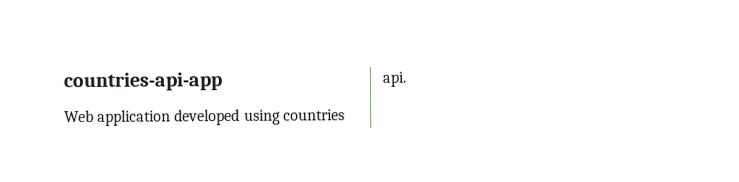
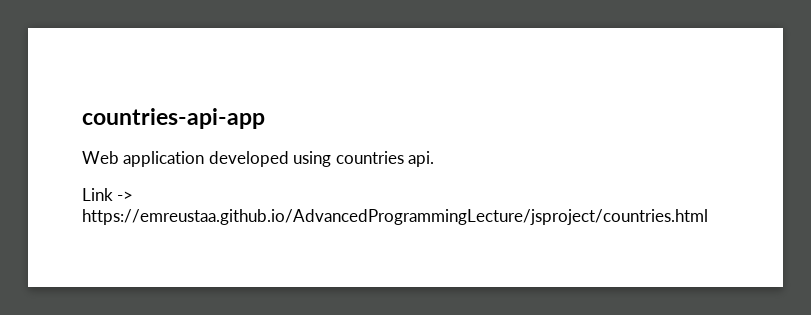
+ Link -> https://emreustaa.github.io/AdvancedProgrammingLecture/jsproject/countries.html

